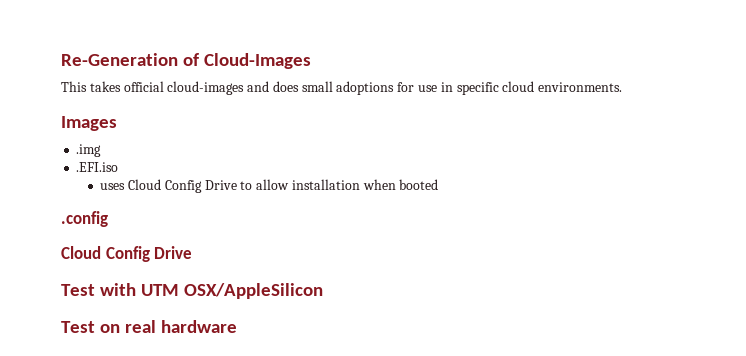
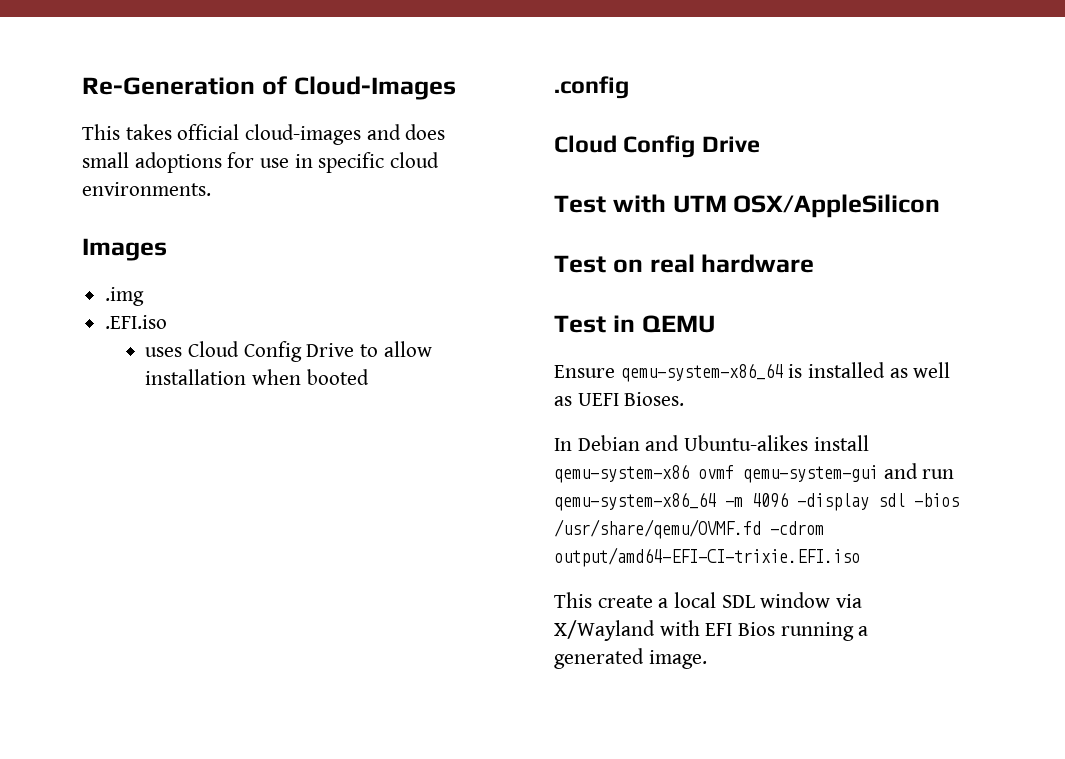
+ Test in QEMU
+ Ensure qemu-system-x86_64 is installed as well as UEFI Bioses.
+ In Debian and Ubuntu-alikes install qemu-system-x86 ovmf qemu-system-gui and run qemu-system-x86_64 -m 4096 -display sdl -bios /usr/share/qemu/OVMF.fd -cdrom output/amd64-EFI-CI-trixie.EFI.iso
+ This create a local SDL window via X/Wayland with EFI Bios running a generated image.

